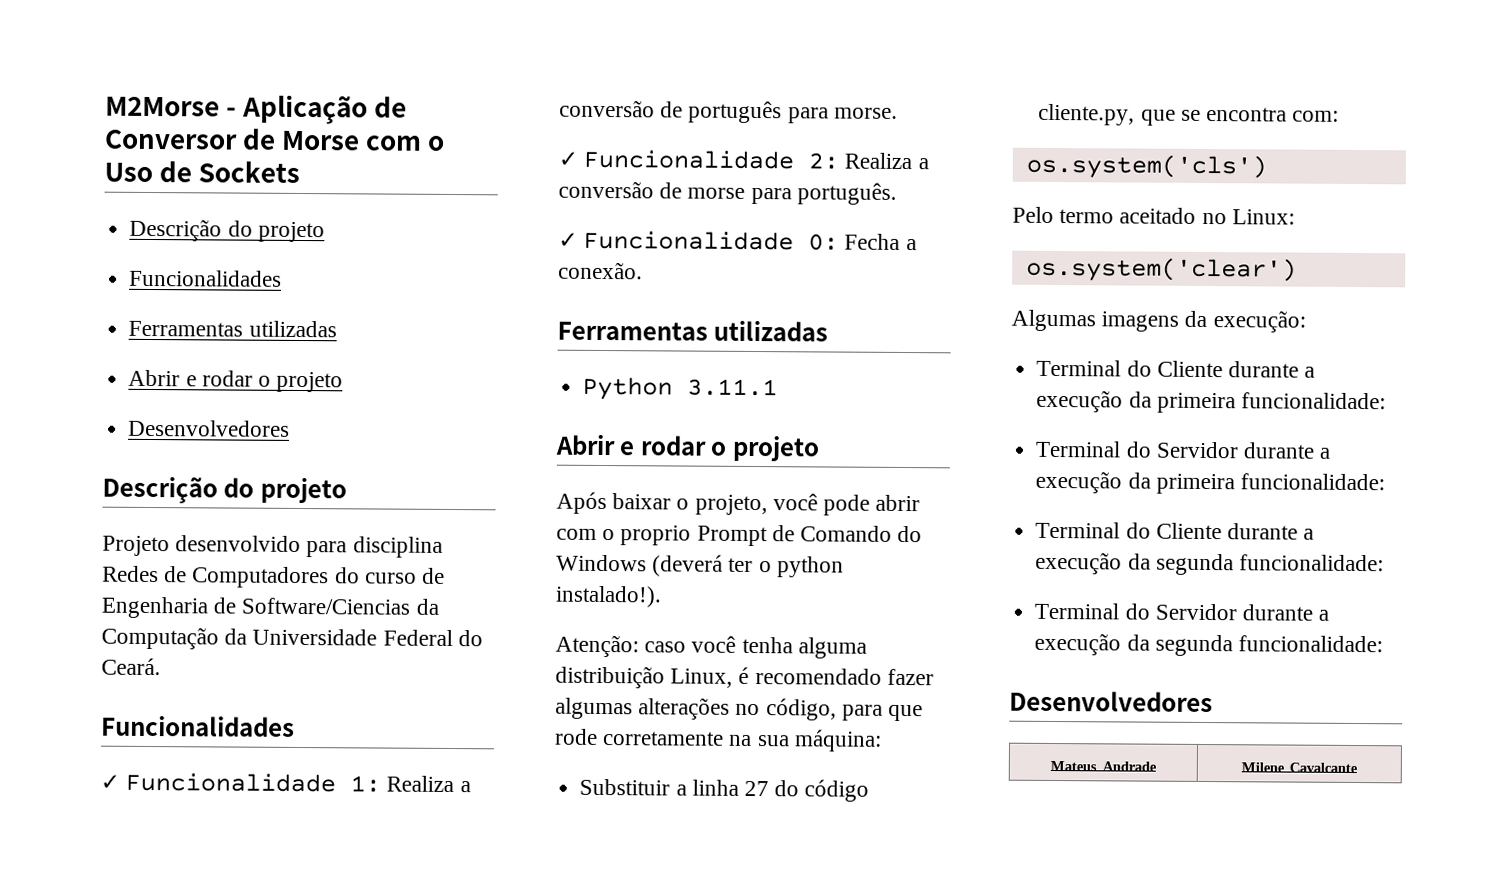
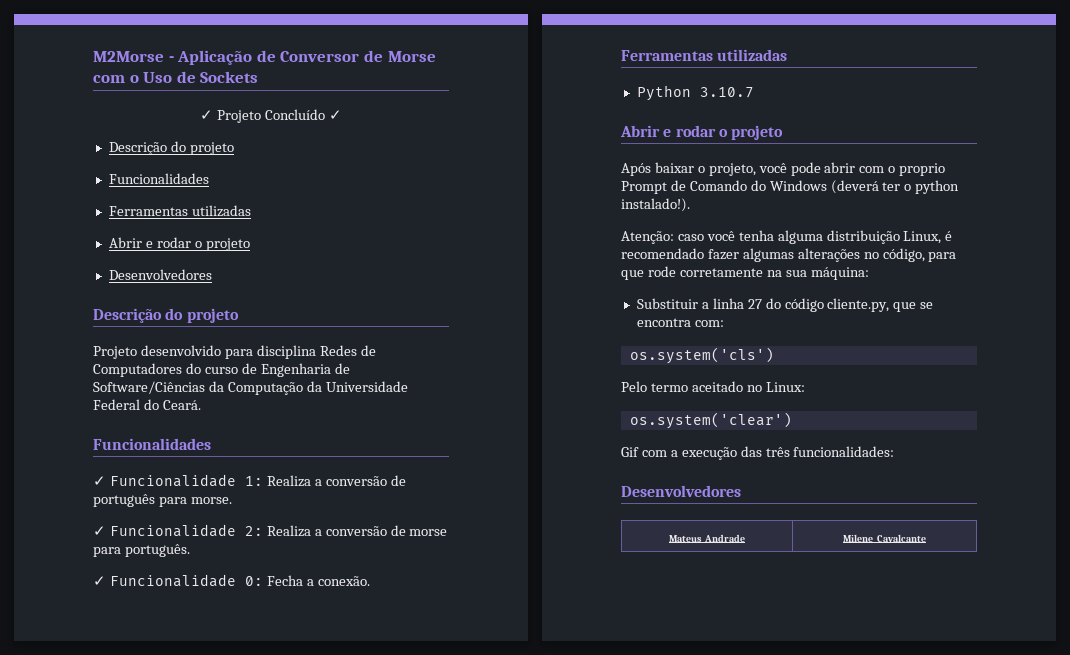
+ ✓ Projeto Concluído ✓
- Projeto desenvolvido para disciplina Redes de Computadores do curso de Engenharia de Software/Ciencias da Computação da Universidade Federal do Ceará.
+ Projeto desenvolvido para disciplina Redes de Computadores do curso de Engenharia de Software/Ciências da Computação da Universidade Federal do Ceará.
- Python 3.11.1
+ Python 3.10.7
- Algumas imagens da execução:
- Terminal do Cliente durante a execução da primeira funcionalidade:
- Terminal do Servidor durante a execução da primeira funcionalidade:
- Terminal do Cliente durante a execução da segunda funcionalidade:
- Terminal do Servidor durante a execução da segunda funcionalidade:
+ Gif com a execução das três funcionalidades:

